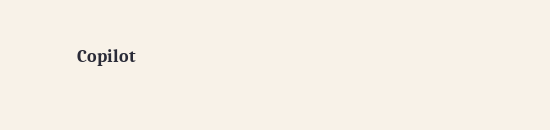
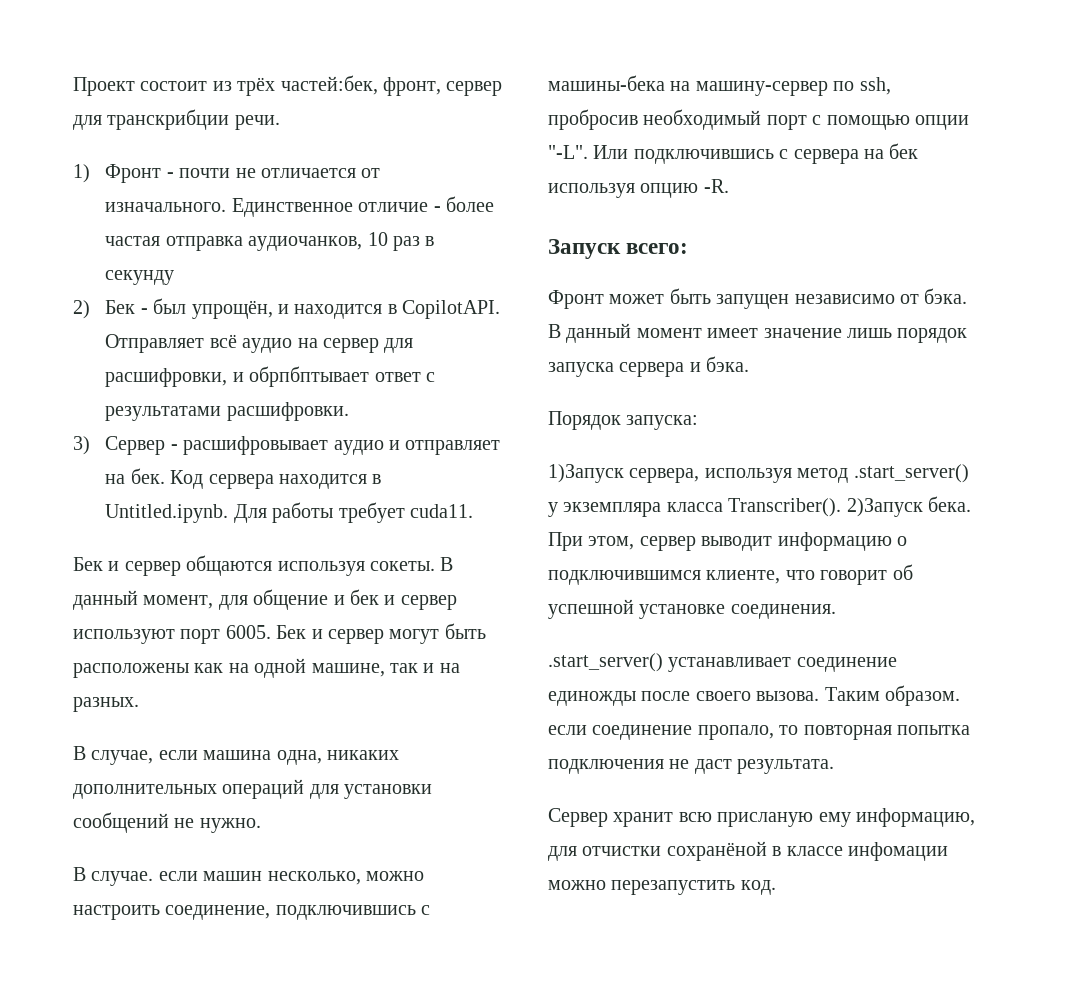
- Copilot
+ Проект состоит из трёх частей:бек, фронт, сервер для транскрибции речи.
+ 1) Фронт - почти не отличается от изначального. Единственное отличие - более частая отправка аудиочанков, 10 раз в секунду
+ 2) Бек - был упрощён, и находится в CopilotAPI. Отправляет всё аудио на сервер для расшифровки, и обрпбптывает ответ с результатами расшифровки.
+ 3) Сервер - расшифровывает аудио и отправляет на бек. Код сервера находится в Untitled.ipynb. Для работы требует cuda11.
+ Бек и сервер общаются используя сокеты. В данный момент, для общение и бек и сервер используют порт 6005. Бек и сервер могут быть расположены как на одной машине, так и на разных.
+ В случае, если машина одна, никаких дополнительных операций для установки сообщений не нужно.
+ В случае. если машин несколько, можно настроить соединение, подключившись с машины-бека на машину-сервер по ssh, пробросив необходимый порт с помощью опции "-L". Или подключившись с сервера на бек используя опцию -R.
+ Запуск всего:
+ Фронт может быть запущен независимо от бэка. В данный момент имеет значение лишь порядок запуска сервера и бэка.
+ Порядок запуска:
+ 1)Запуск сервера, используя метод .start_server() у экземпляра класса Transcriber(). 2)Запуск бека. При этом, сервер выводит информацию о подключившимся клиенте, что говорит об успешной установке соединения.
+ .start_server() устанавливает соединение единожды после своего вызова. Таким образом. если соединение пропало, то повторная попытка подключения не даст результата.
+ Сервер хранит всю присланую ему информацию, для отчистки сохранёной в классе инфомации можно перезапустить код.

